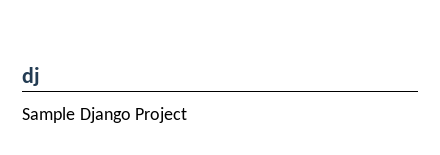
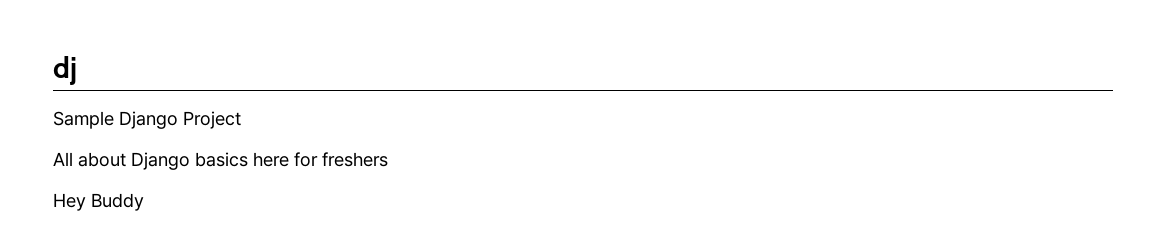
+ All about Django basics here for freshers
+ Hey Buddy

